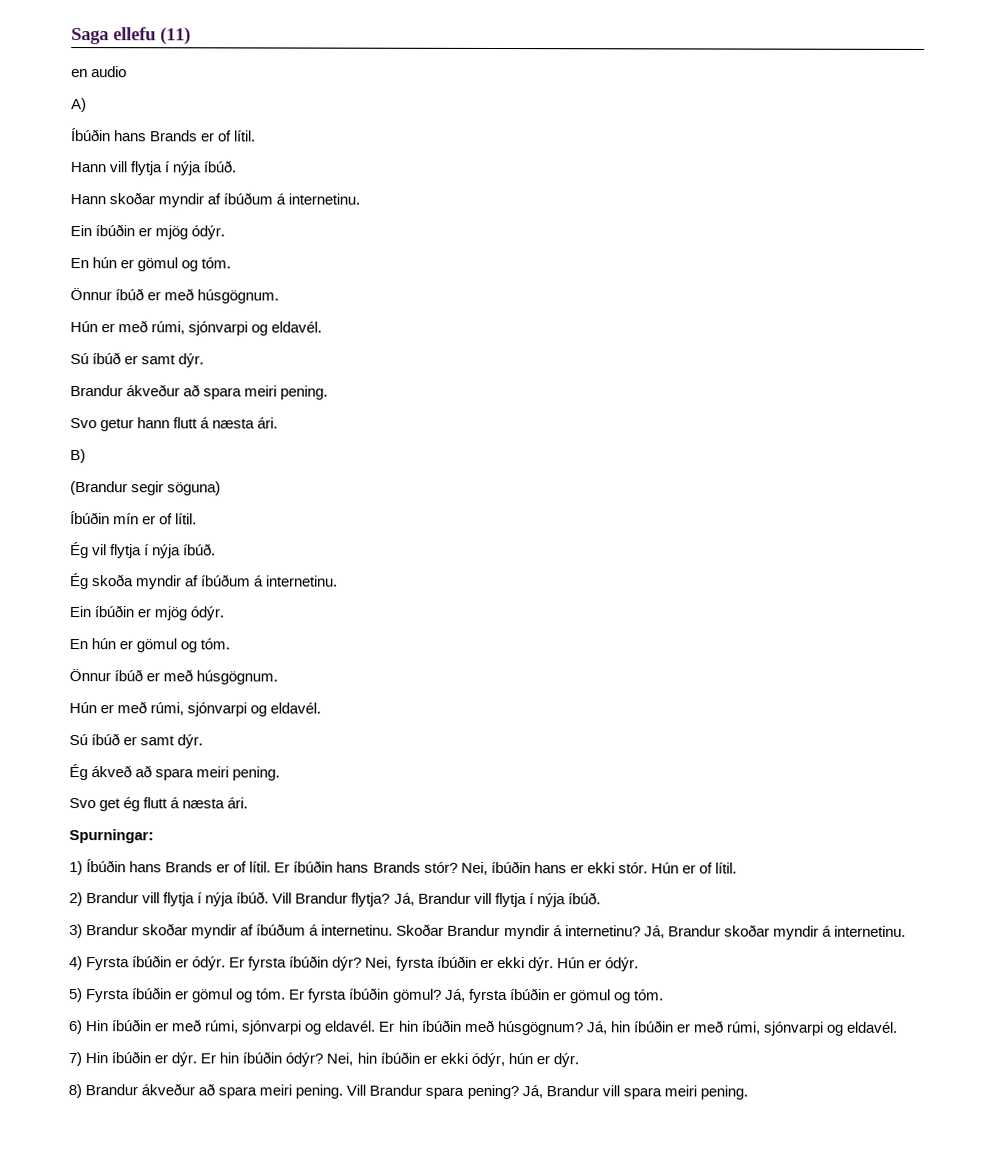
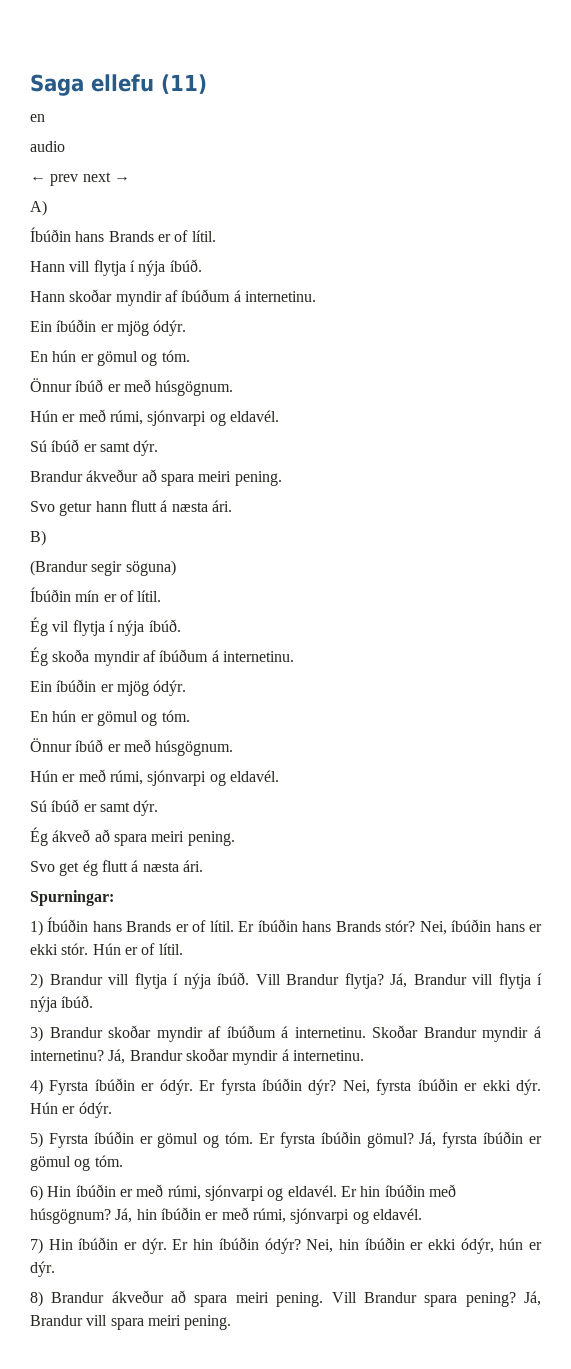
- en audio
+ en
+ audio
+ ← prev next →

